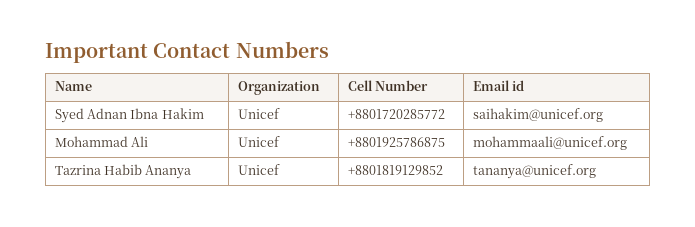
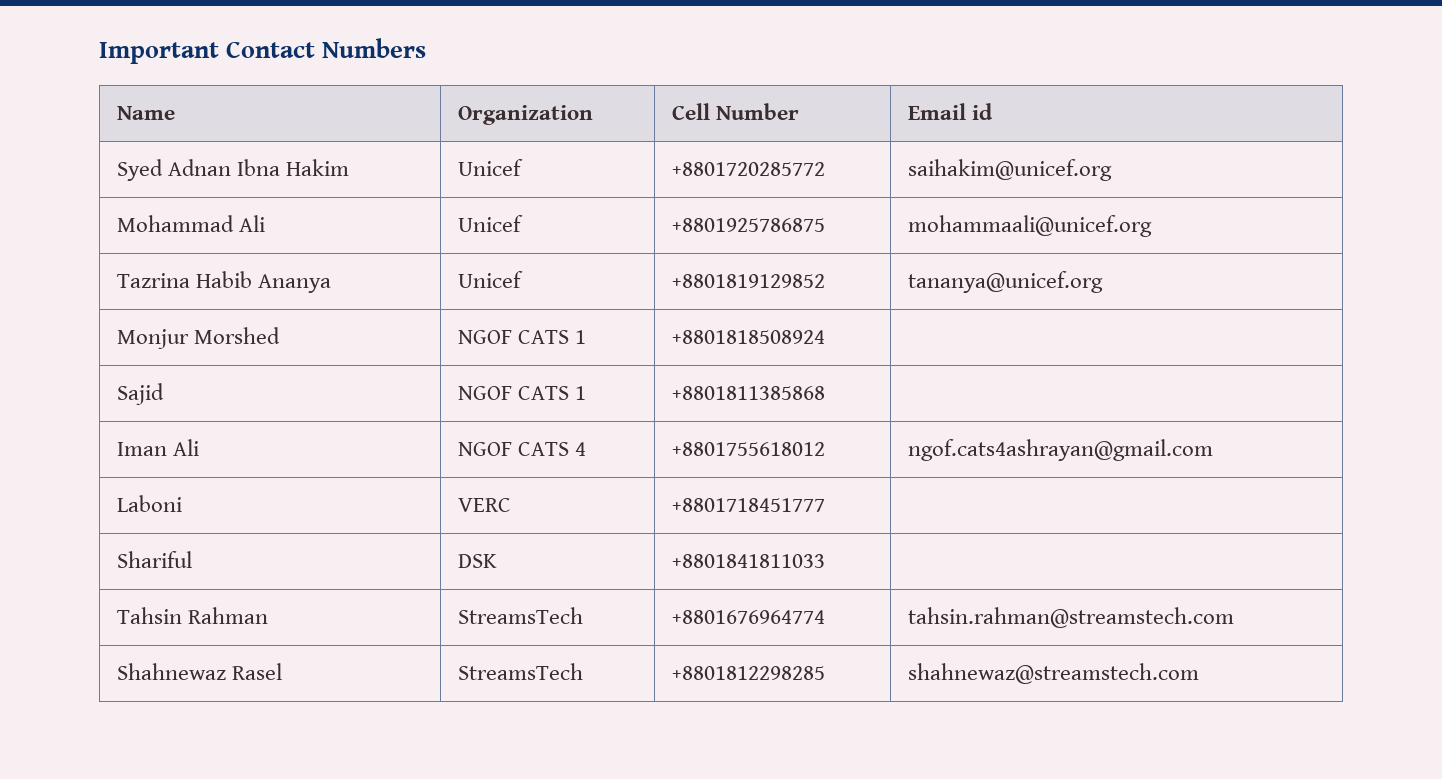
+ Monjur Morshed | NGOF CATS 1 | +8801818508924 |
+ Sajid | NGOF CATS 1 | +8801811385868 |
+ Iman Ali | NGOF CATS 4 | +8801755618012 | ngof.cats4ashrayan@gmail.com
+ Laboni | VERC | +8801718451777 |
+ Shariful | DSK | +8801841811033 |
+ Tahsin Rahman | StreamsTech | +8801676964774 | tahsin.rahman@streamstech.com
+ Shahnewaz Rasel | StreamsTech | +8801812298285 | shahnewaz@streamstech.com

